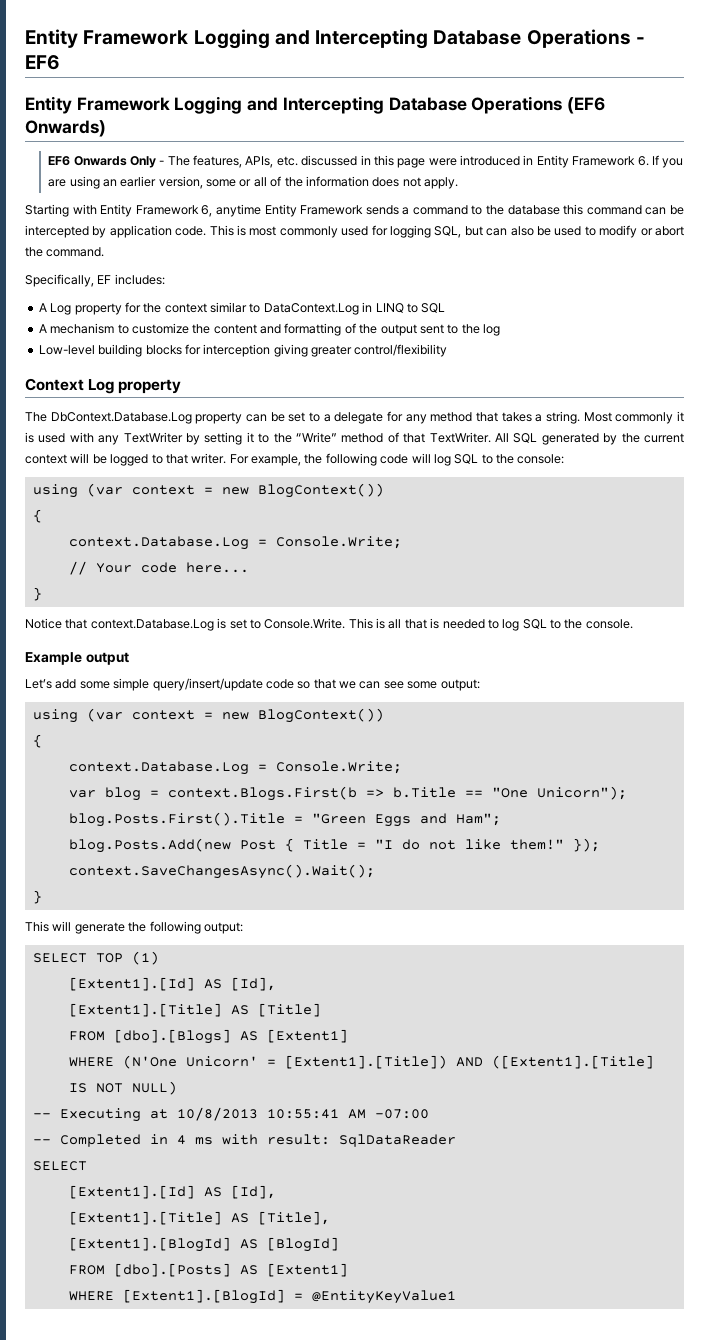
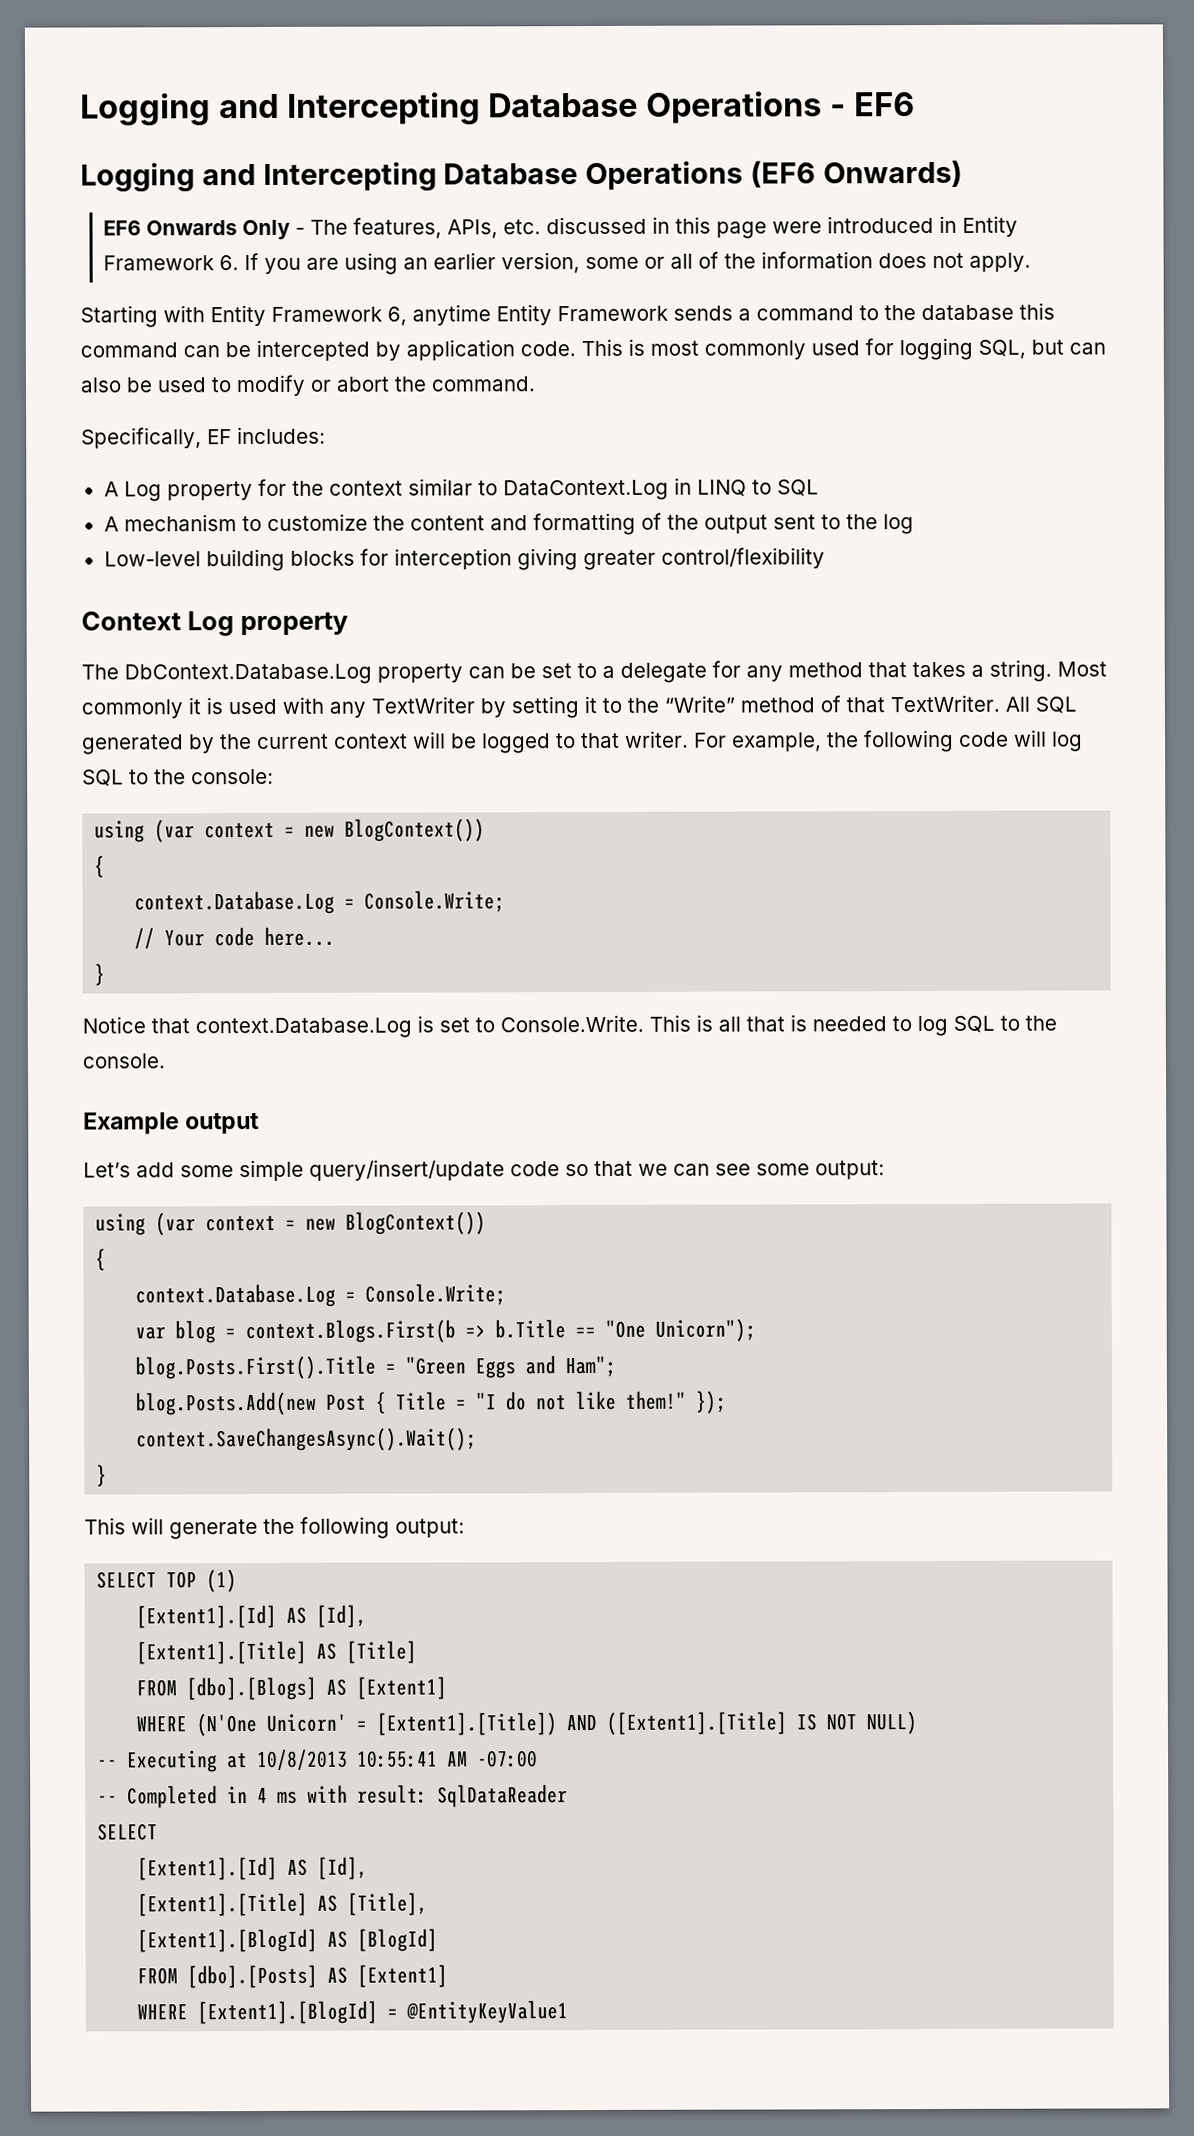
- Entity Framework Logging and Intercepting Database Operations - EF6
+ Logging and Intercepting Database Operations - EF6
- Entity Framework Logging and Intercepting Database Operations (EF6 Onwards)
+ Logging and Intercepting Database Operations (EF6 Onwards)

